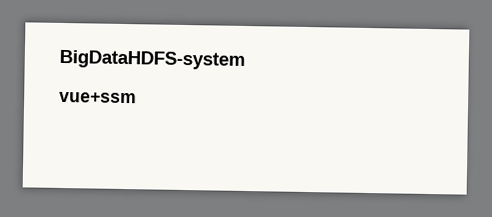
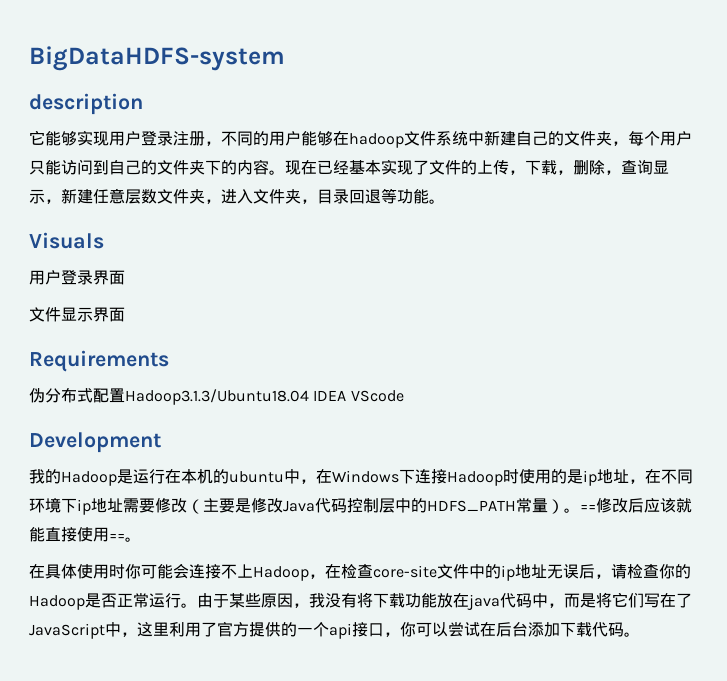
- vue+ssm
+ description
+ 它能够实现用户登录注册，不同的用户能够在hadoop文件系统中新建自己的文件夹，每个用户只能访问到自己的文件夹下的内容。现在已经基本实现了文件的上传，下载，删除，查询显示，新建任意层数文件夹，进入文件夹，目录回退等功能。
+ Visuals
+ 用户登录界面
+ 文件显示界面
+ Requirements
+ 伪分布式配置Hadoop3.1.3/Ubuntu18.04 IDEA VScode
+ Development
+ 我的Hadoop是运行在本机的ubuntu中，在Windows下连接Hadoop时使用的是ip地址，在不同环境下ip地址需要修改（主要是修改Java代码控制层中的HDFS_PATH常量）。==修改后应该就能直接使用==。
+ 在具体使用时你可能会连接不上Hadoop，在检查core-site文件中的ip地址无误后，请检查你的Hadoop是否正常运行。由于某些原因，我没有将下载功能放在java代码中，而是将它们写在了JavaScript中，这里利用了官方提供的一个api接口，你可以尝试在后台添加下载代码。

